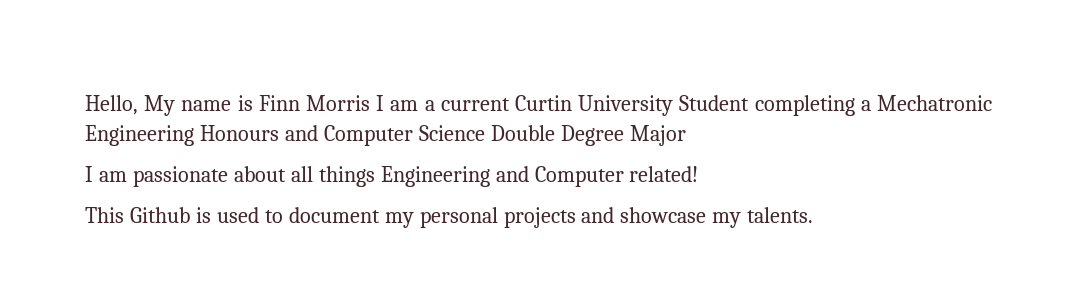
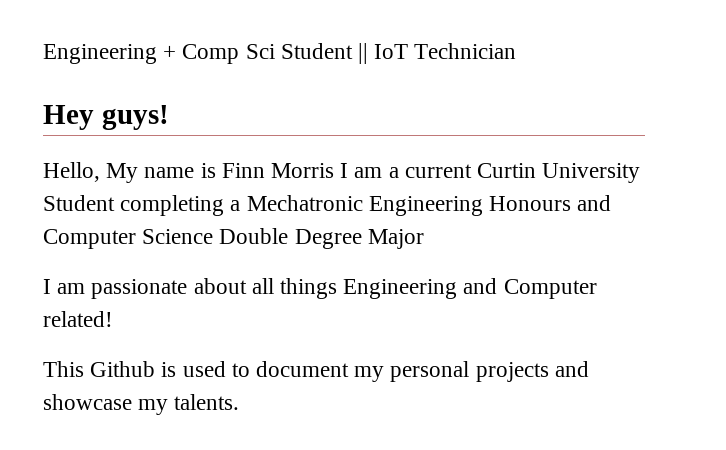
+ Engineering + Comp Sci Student || IoT Technician
+ Hey guys!

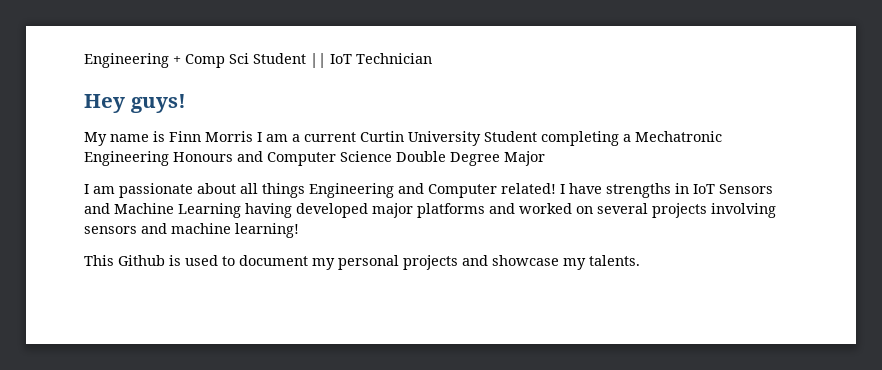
- Hello, My name is Finn Morris I am a current Curtin University Student completing a Mechatronic Engineering Honours and Computer Science Double Degree Major
+ My name is Finn Morris I am a current Curtin University Student completing a Mechatronic Engineering Honours and Computer Science Double Degree Major
+ I have strengths in IoT Sensors and Machine Learning having developed major platforms and worked on several projects involving sensors and machine learning!

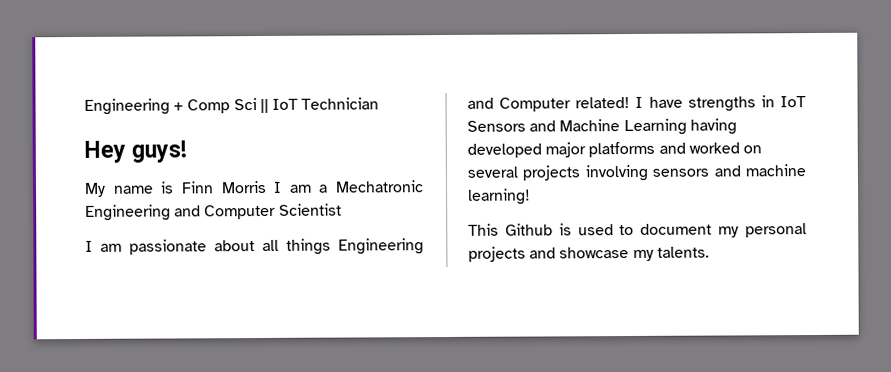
- Engineering + Comp Sci Student || IoT Technician
+ Engineering + Comp Sci || IoT Technician
- My name is Finn Morris I am a current Curtin University Student completing a Mechatronic Engineering Honours and Computer Science Double Degree Major
+ My name is Finn Morris I am a Mechatronic Engineering and Computer Scientist

